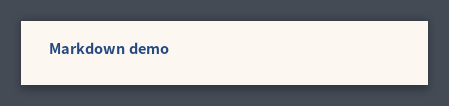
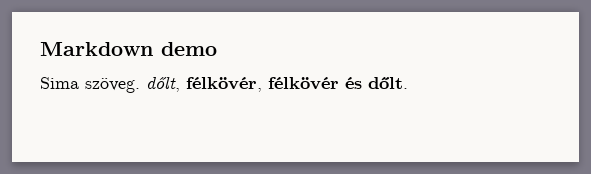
+ Sima szöveg. dőlt, félkövér, félkövér és dőlt.

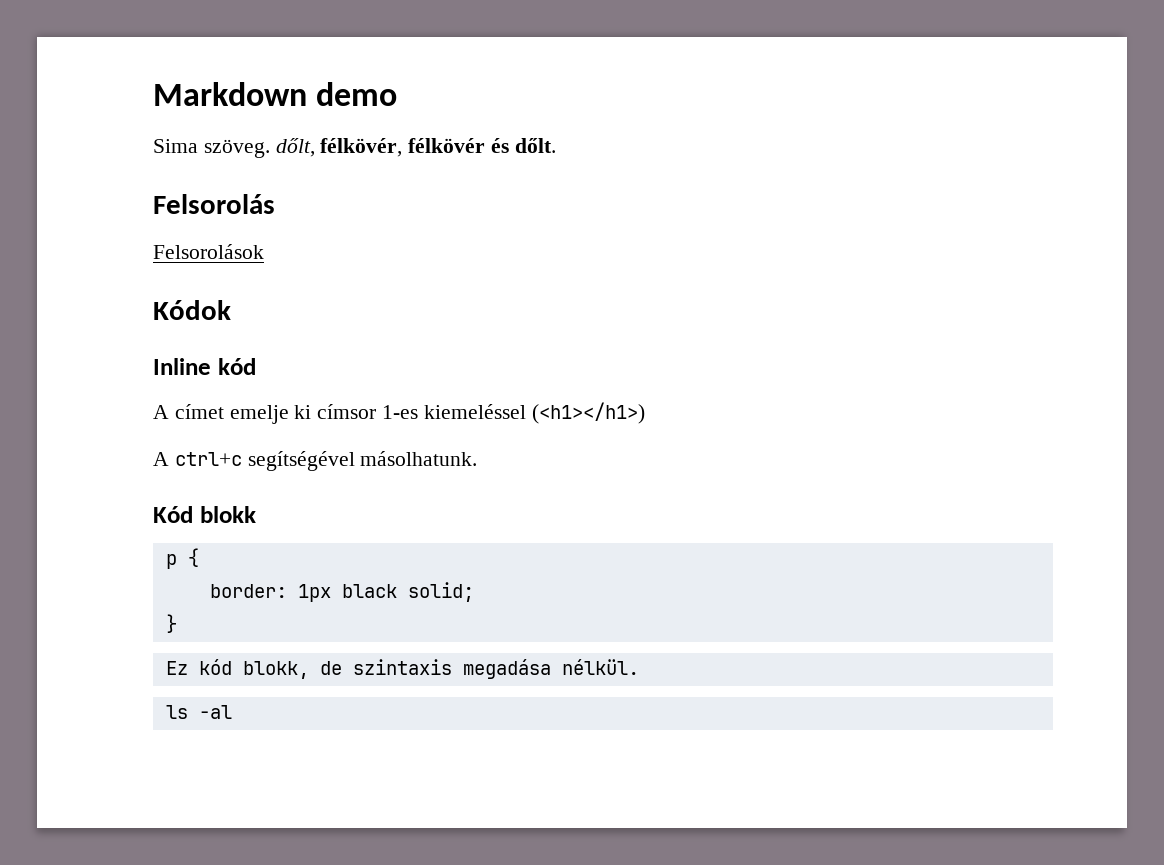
+ Felsorolás
+ Felsorolások
+ Kódok
+ Inline kód
+ A címet emelje ki címsor 1-es kiemeléssel (<h1></h1>)
+ A ctrl+c segítségével másolhatunk.
+ Kód blokk
+ p {
+ border: 1px black solid;
+ }
+ Ez kód blokk, de szintaxis megadása nélkül.
+ ls -al

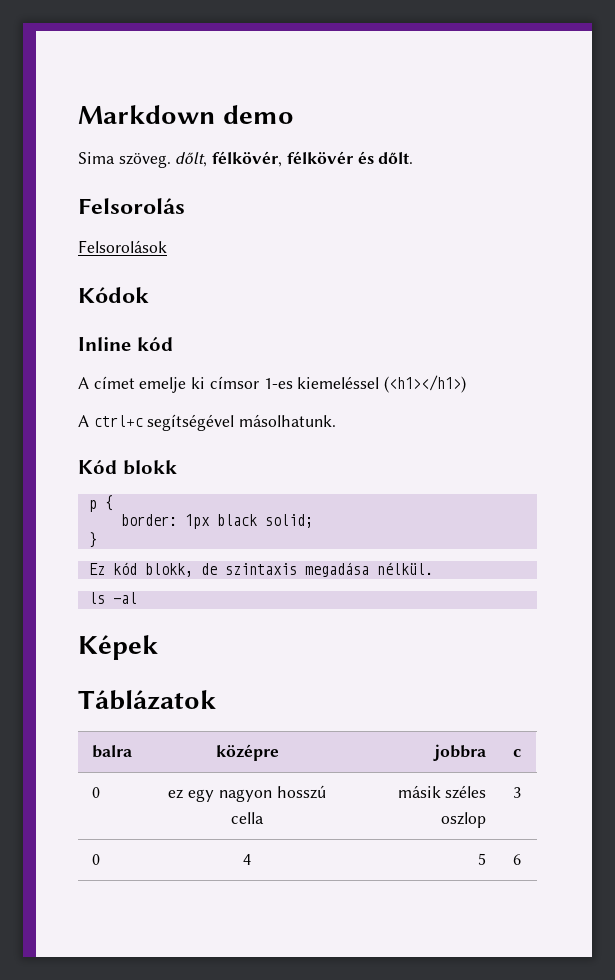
+ Képek
+ Táblázatok
+ balra | középre | jobbra | c
+ 0 | ez egy nagyon hosszú cella | másik széles oszlop | 3
+ 0 | 4 | 5 | 6

